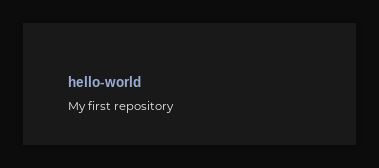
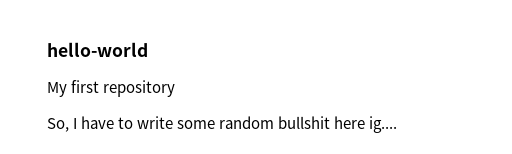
+ So, I have to write some random bullshit here ig....

